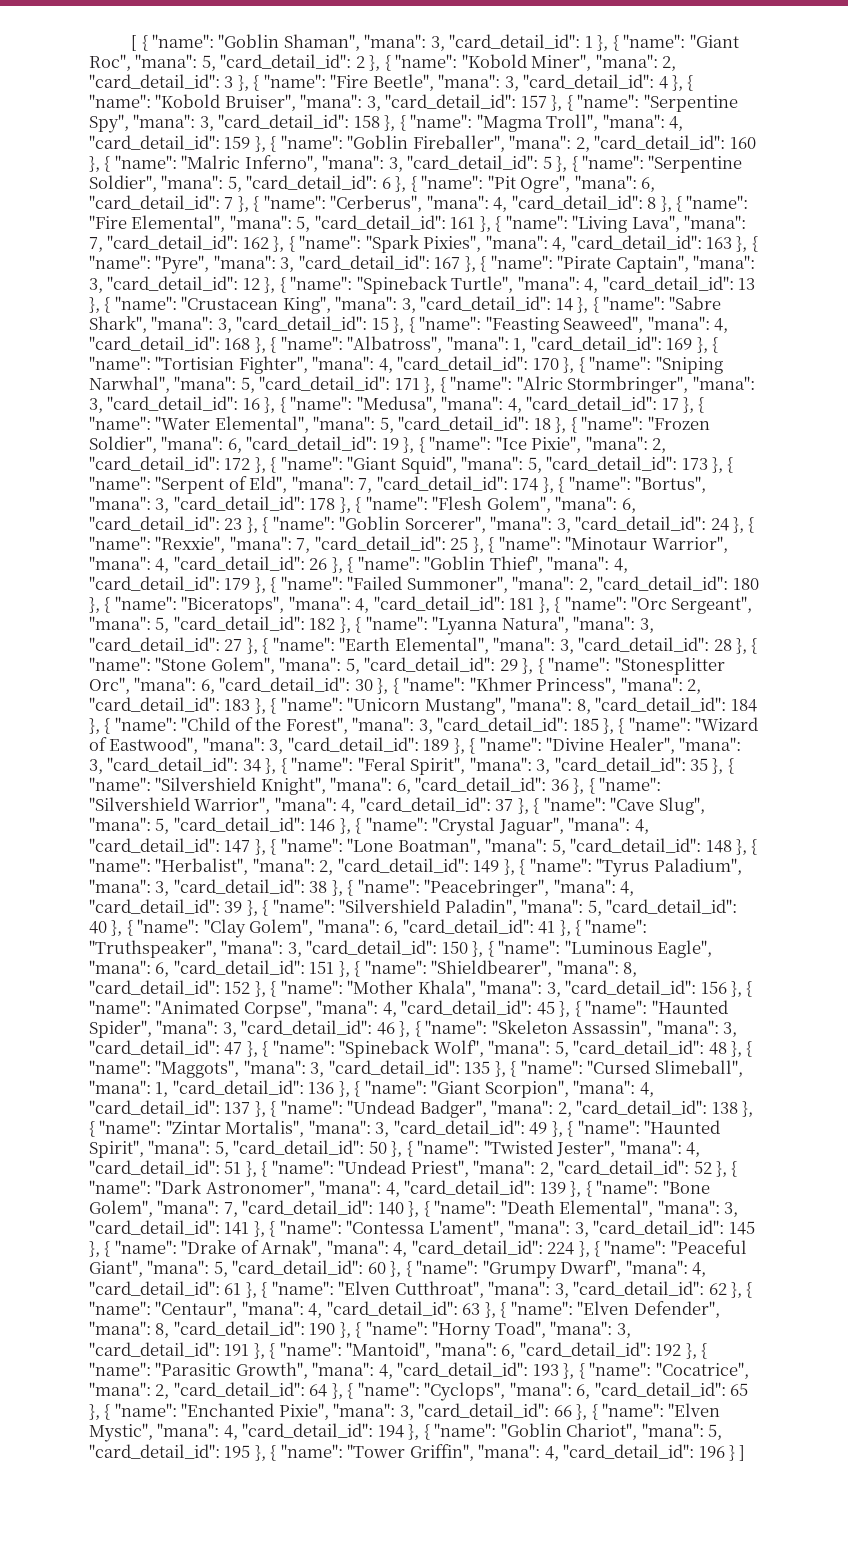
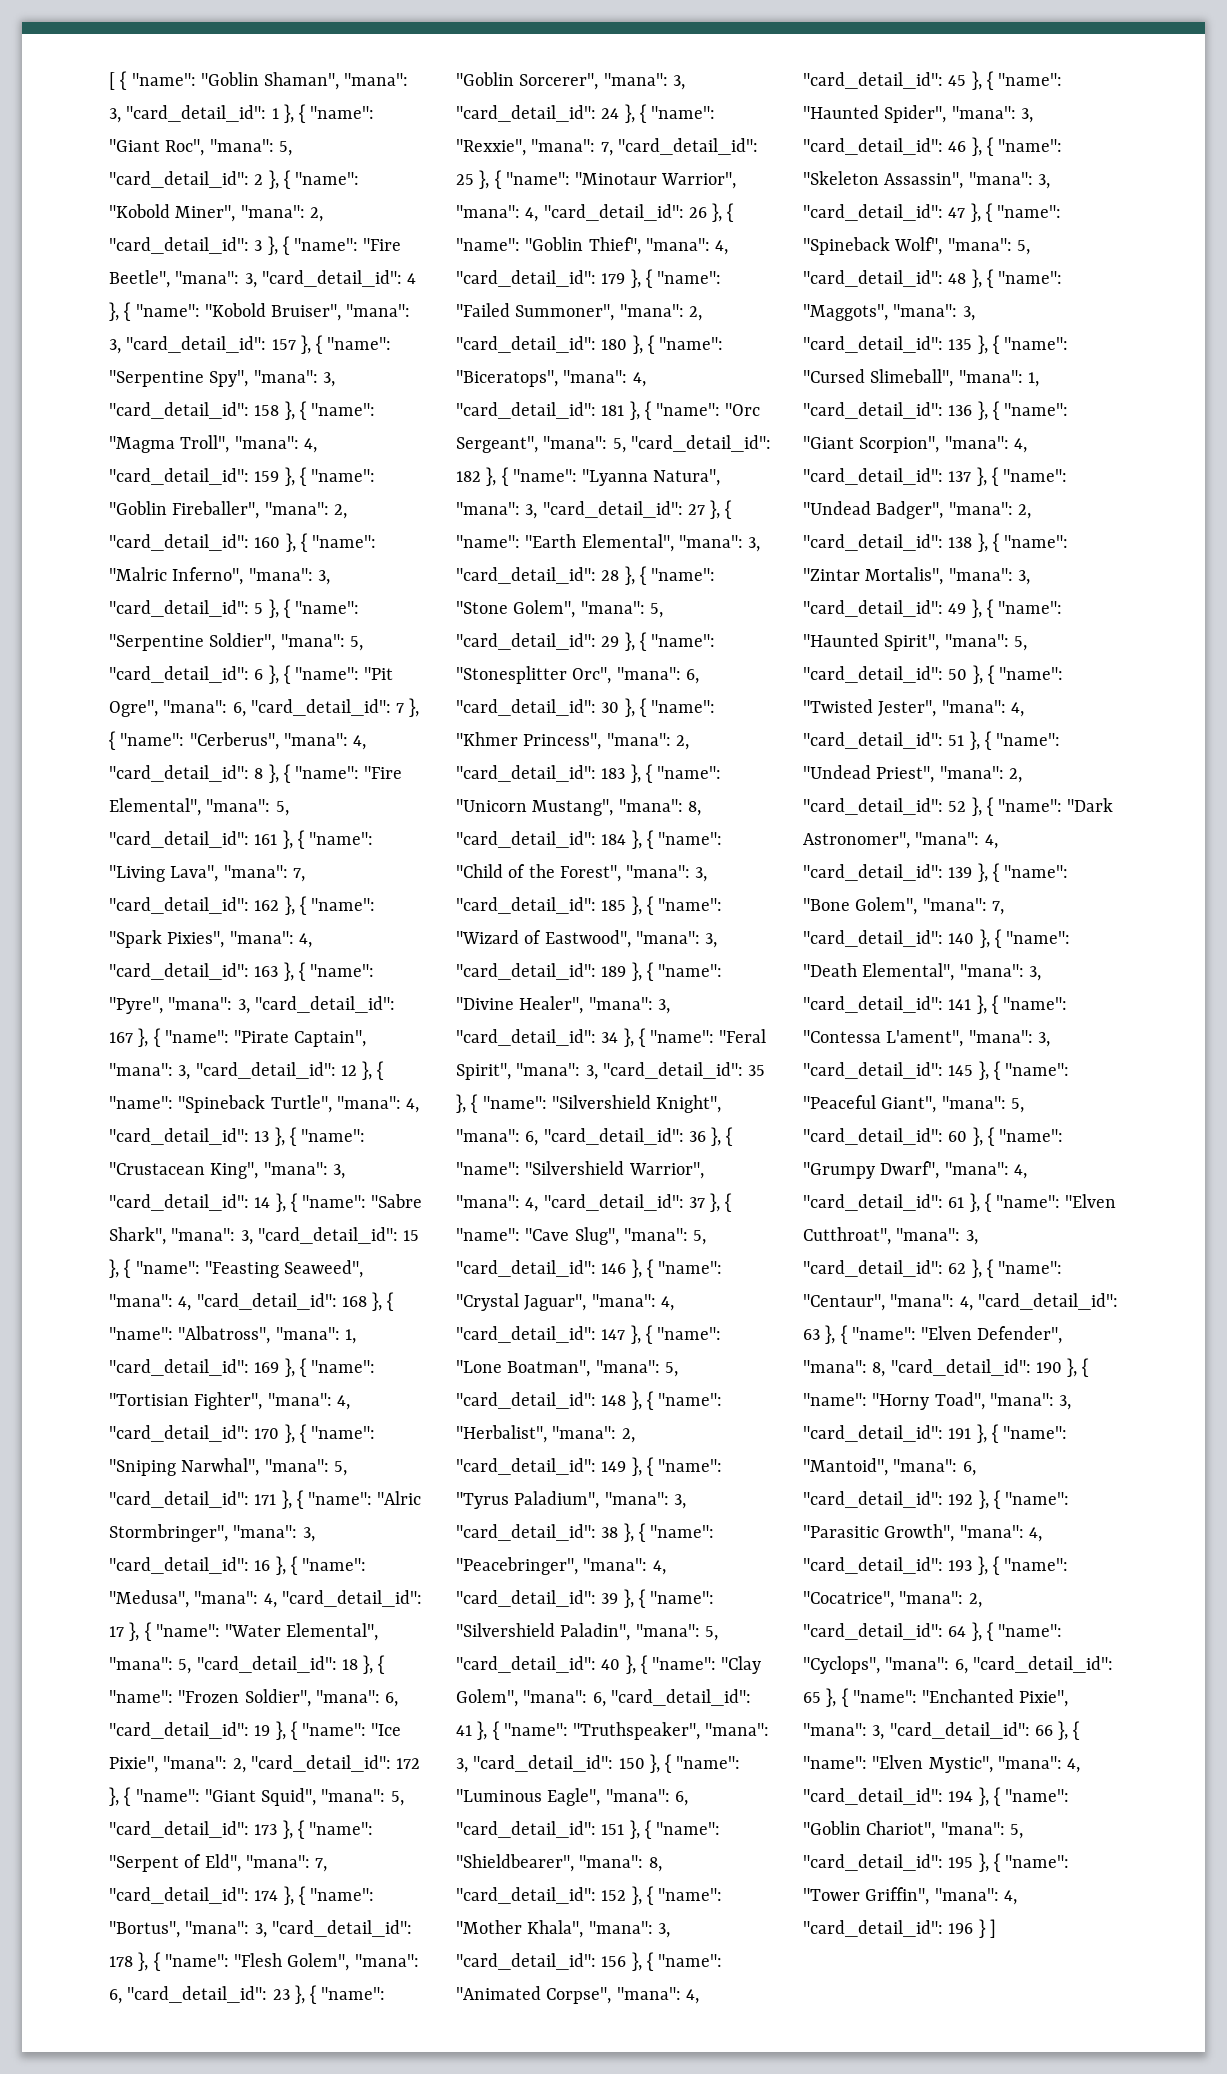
- "Drake of Arnak", "mana": 4, "card_detail_id": 224 }, { "name":

